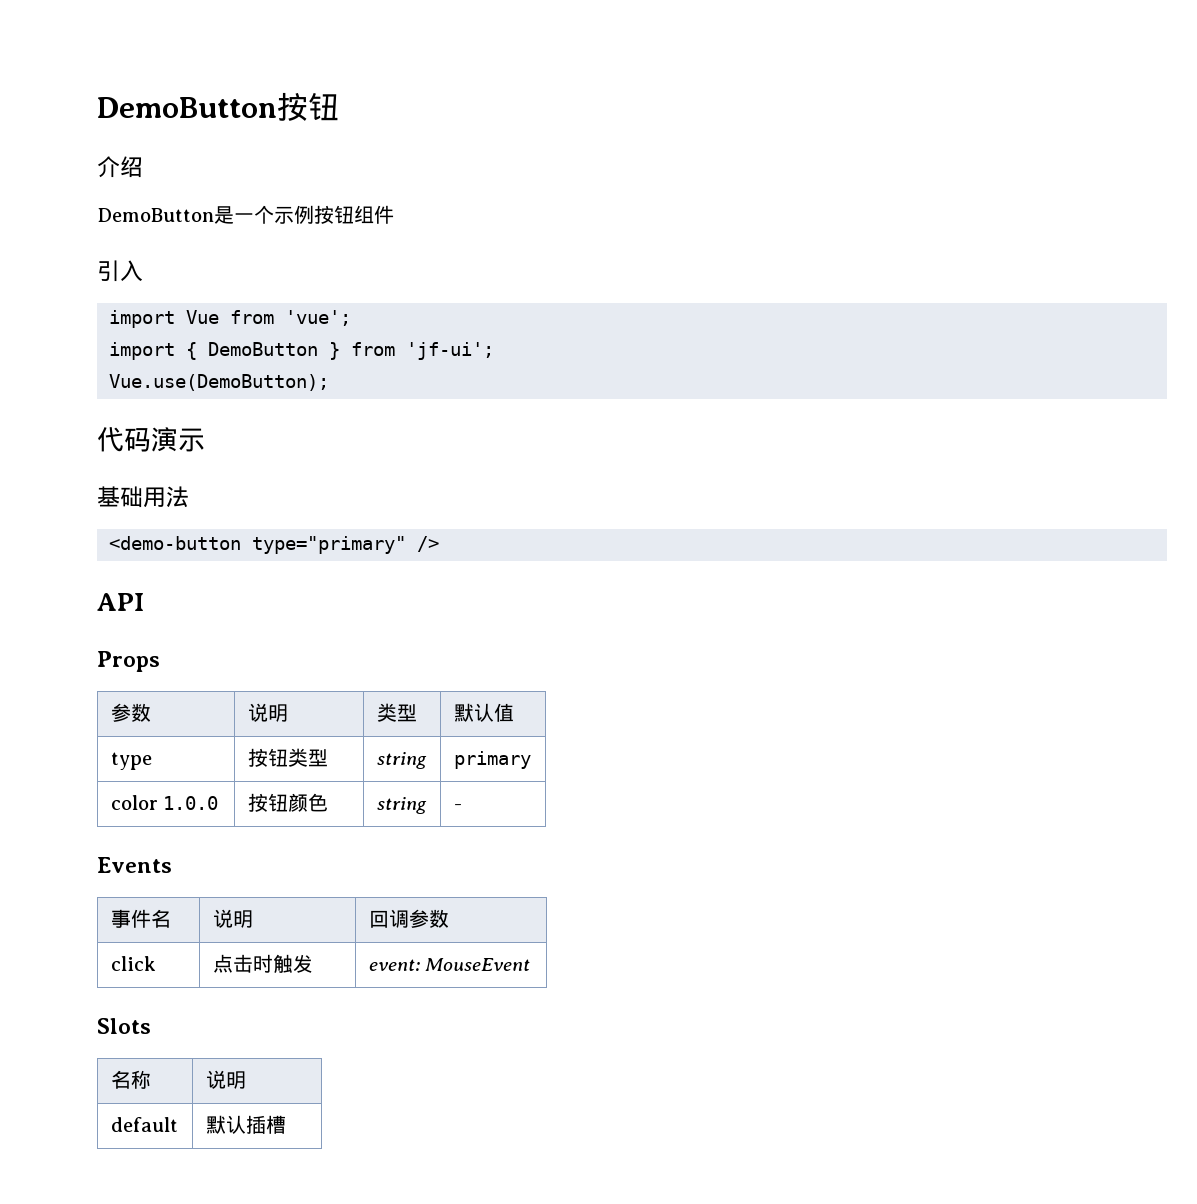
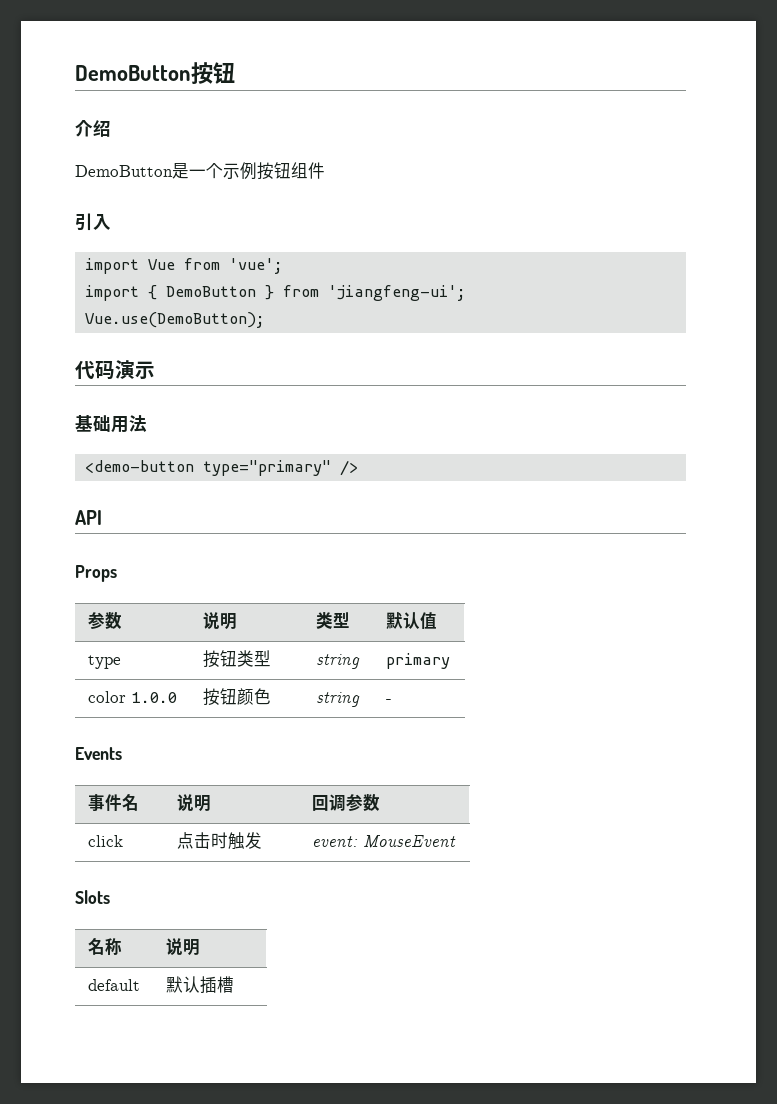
- import { DemoButton } from 'jf-ui';
+ import { DemoButton } from 'jiangfeng-ui';

